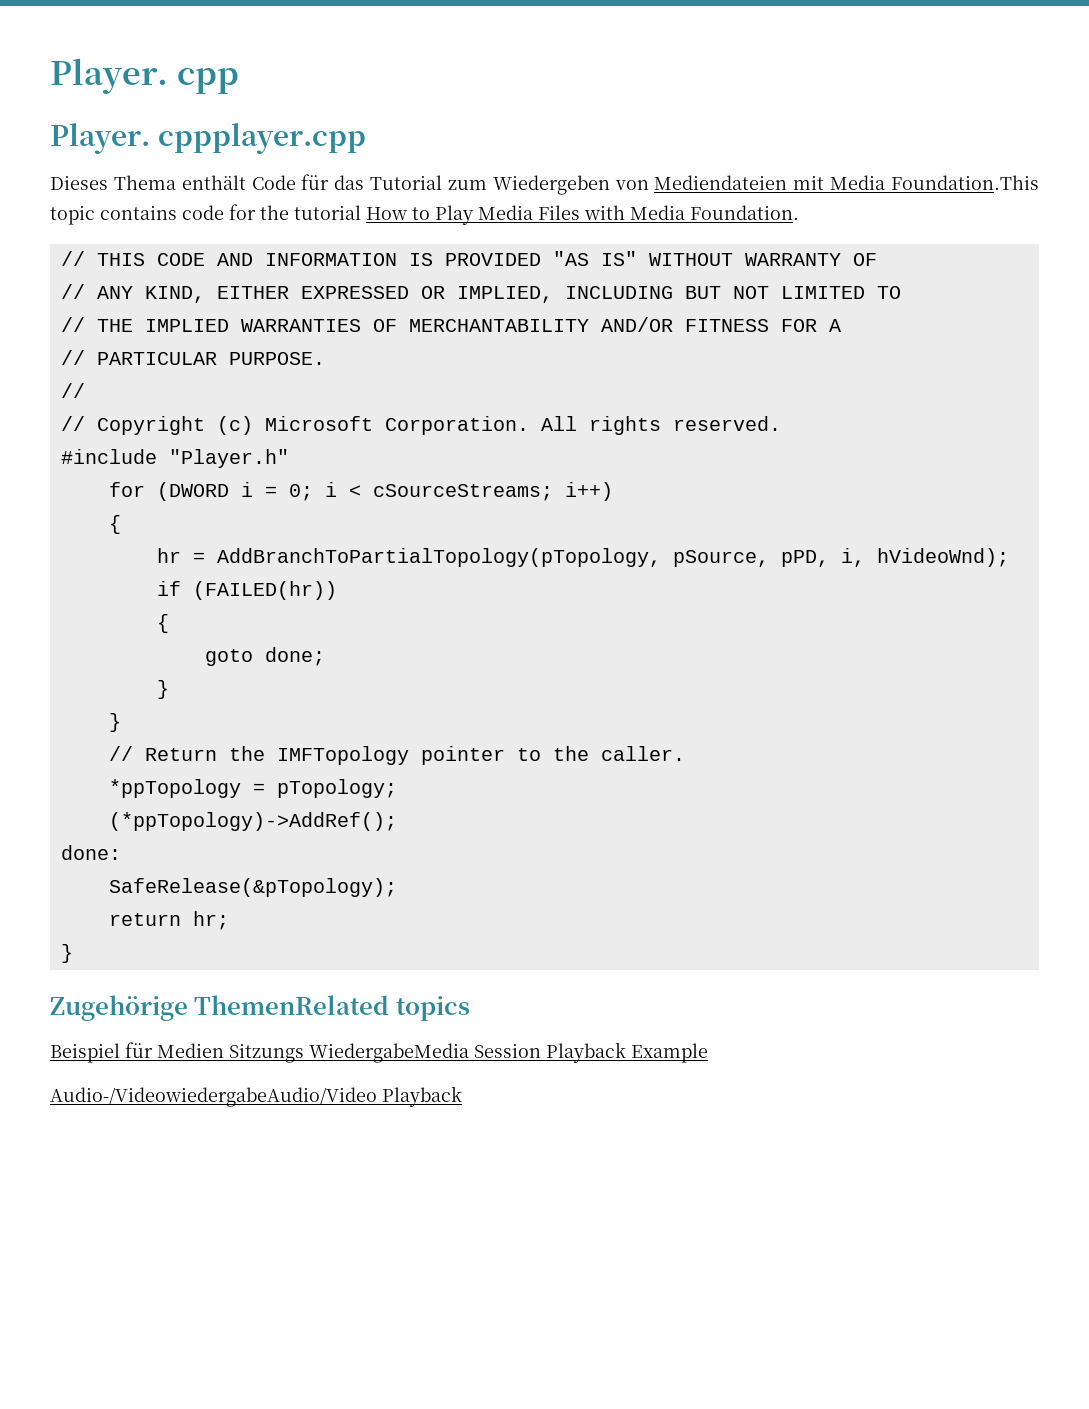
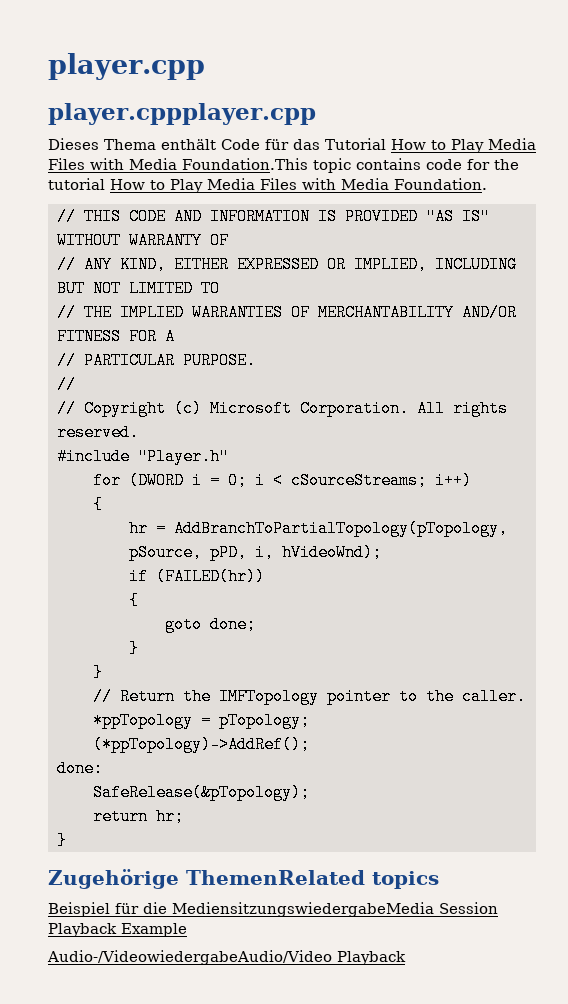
- Player. cpp
- Player. cppplayer.cpp
+ player.cpp
+ player.cppplayer.cpp
- Dieses Thema enthält Code für das Tutorial zum Wiedergeben von Mediendateien mit Media Foundation.This topic contains code for the tutorial How to Play Media Files with Media Foundation.
+ Dieses Thema enthält Code für das Tutorial How to Play Media Files with Media Foundation.This topic contains code for the tutorial How to Play Media Files with Media Foundation.
- Beispiel für Medien Sitzungs WiedergabeMedia Session Playback Example
+ Beispiel für die MediensitzungswiedergabeMedia Session Playback Example

